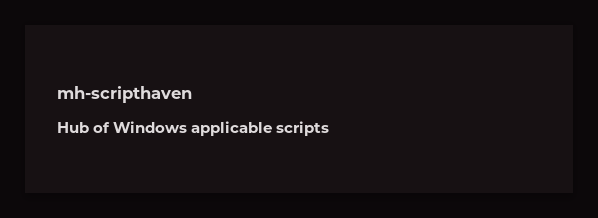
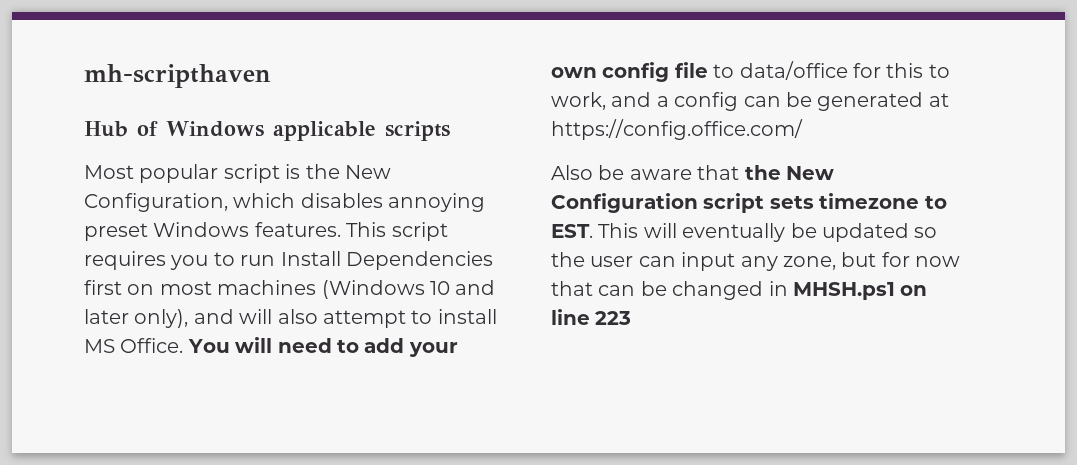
+ Most popular script is the New Configuration, which disables annoying preset Windows features. This script requires you to run Install Dependencies first on most machines (Windows 10 and later only), and will also attempt to install MS Office. You will need to add your own config file to data/office for this to work, and a config can be generated at https://config.office.com/
+ Also be aware that the New Configuration script sets timezone to EST. This will eventually be updated so the user can input any zone, but for now that can be changed in MHSH.ps1 on line 223

